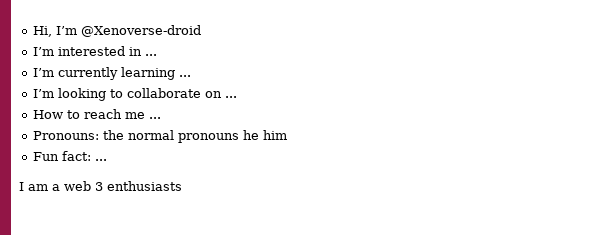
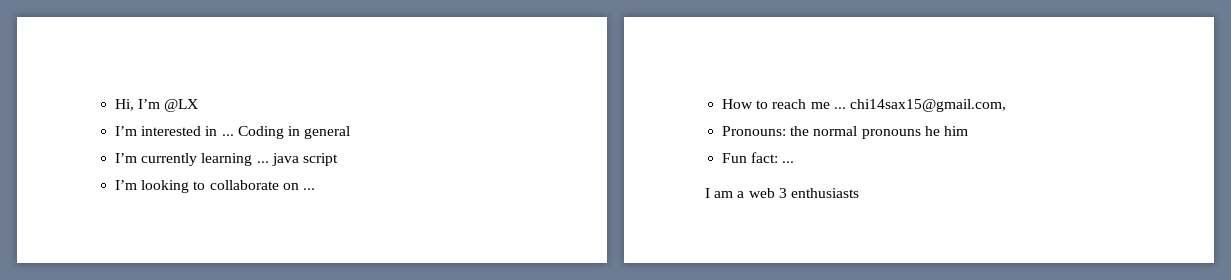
- Hi, I’m @Xenoverse-droid
+ Hi, I’m @LX
+ Coding in general
- I’m currently learning ...
+ I’m currently learning ... java script
- How to reach me ...
+ How to reach me ... chi14sax15@gmail.com,

